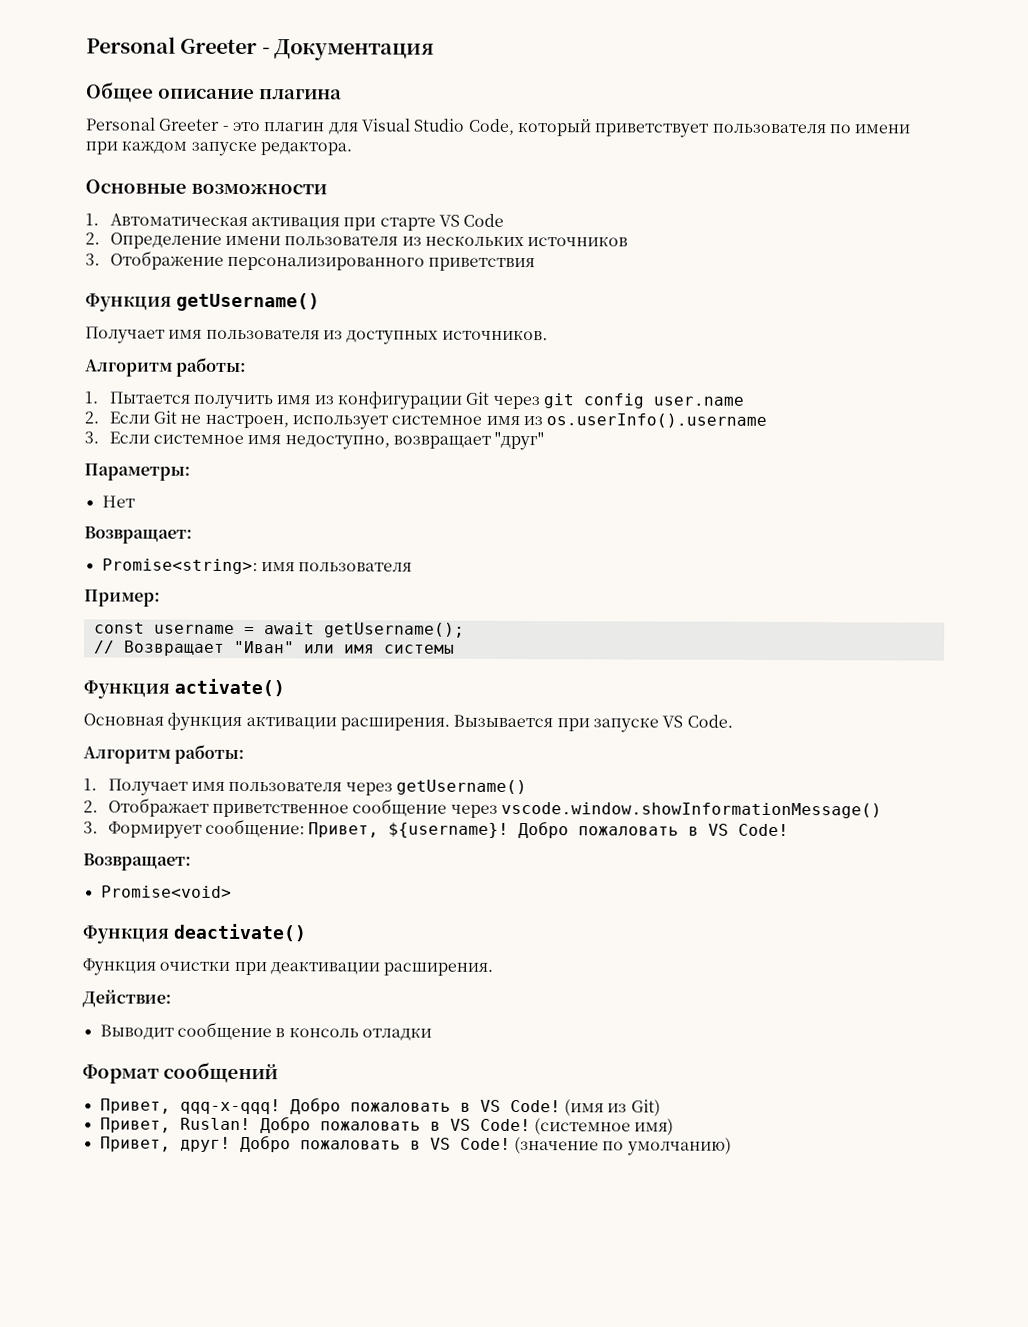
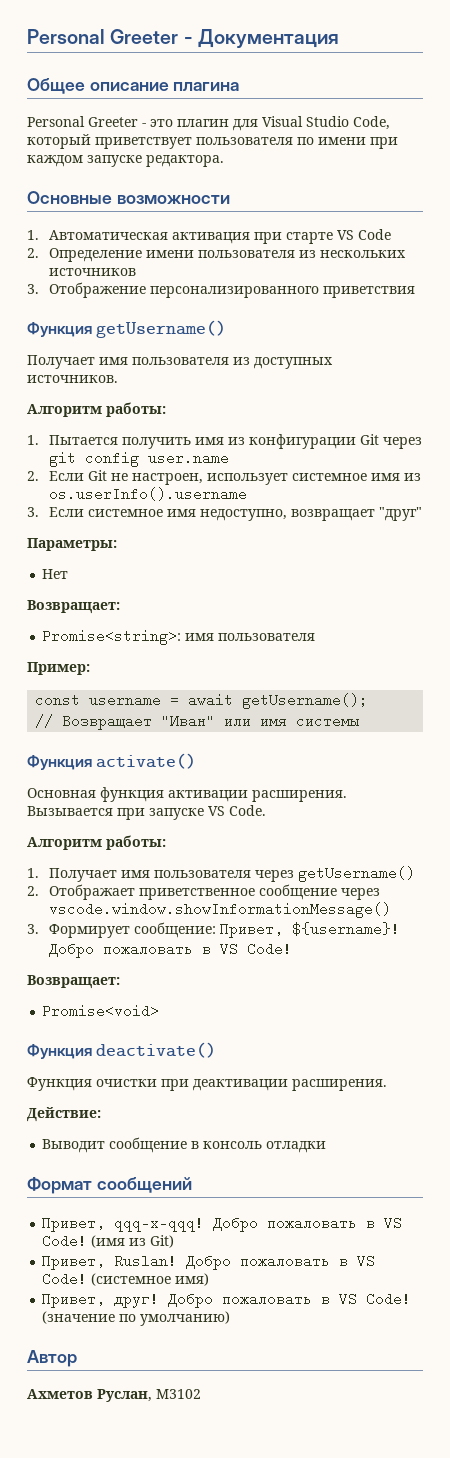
+ Автор
+ Ахметов Руслан, M3102

